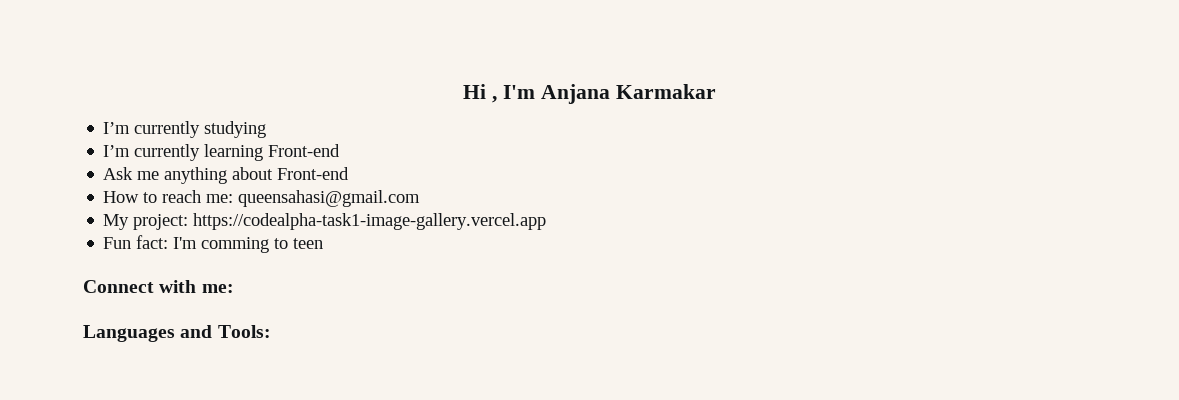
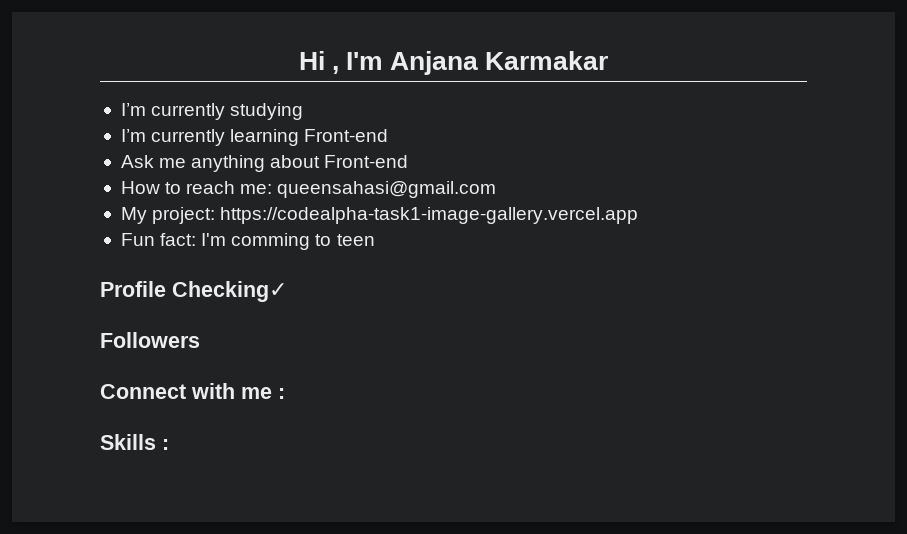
+ Profile Checking✓
+ Followers
- Connect with me:
- Languages and Tools:
+ Connect with me :
+ Skills :

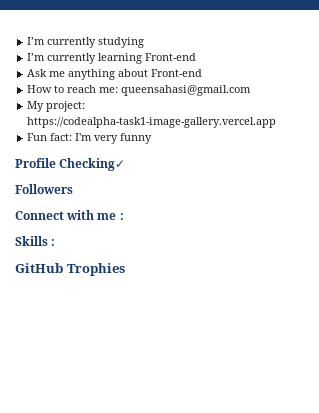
- Hi , I'm Anjana Karmakar
- Fun fact: I'm comming to teen
+ Fun fact: I'm very funny
+ GitHub Trophies

